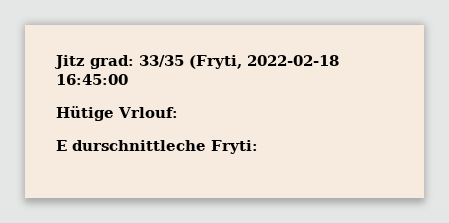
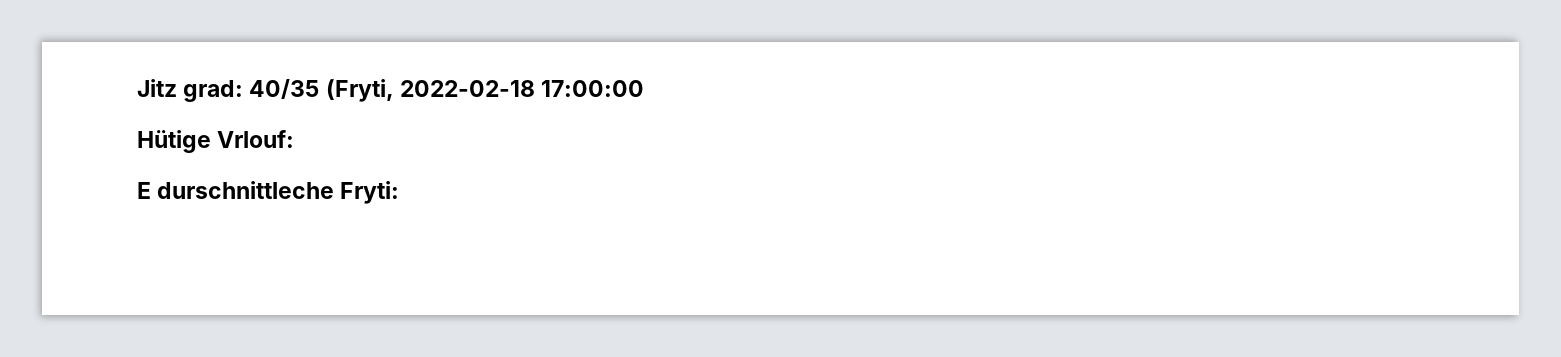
- Jitz grad: 33/35 (Fryti, 2022-02-18 16:45:00
+ Jitz grad: 40/35 (Fryti, 2022-02-18 17:00:00

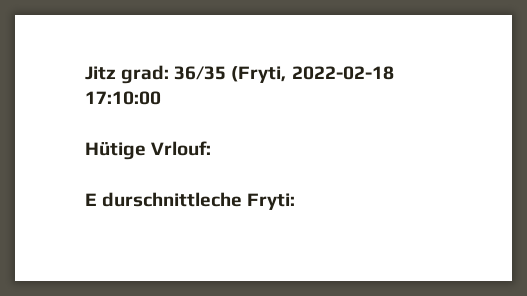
- Jitz grad: 40/35 (Fryti, 2022-02-18 17:00:00
+ Jitz grad: 36/35 (Fryti, 2022-02-18 17:10:00

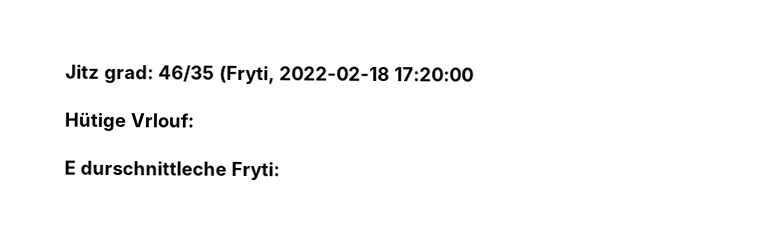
- Jitz grad: 36/35 (Fryti, 2022-02-18 17:10:00
+ Jitz grad: 46/35 (Fryti, 2022-02-18 17:20:00

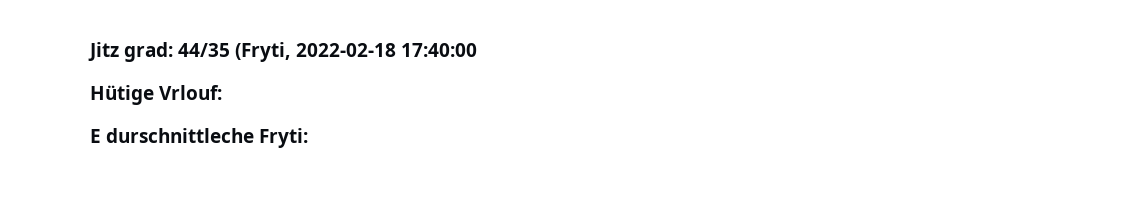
- Jitz grad: 46/35 (Fryti, 2022-02-18 17:20:00
+ Jitz grad: 44/35 (Fryti, 2022-02-18 17:40:00

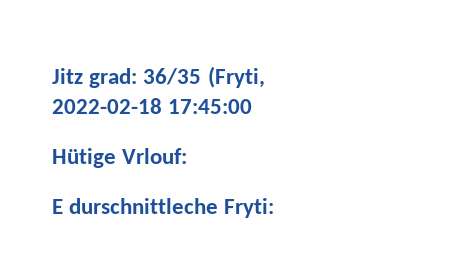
- Jitz grad: 44/35 (Fryti, 2022-02-18 17:40:00
+ Jitz grad: 36/35 (Fryti, 2022-02-18 17:45:00

